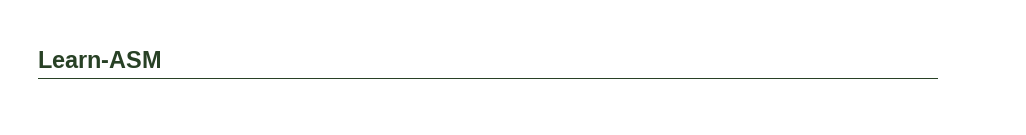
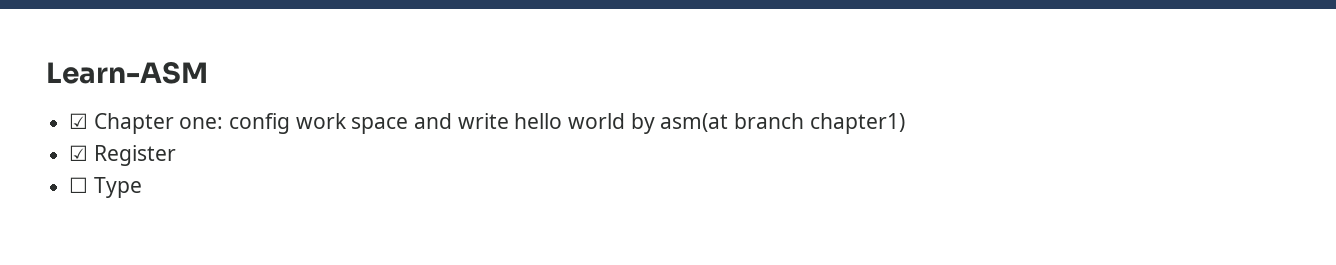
+ ☑ Chapter one: config work space and write hello world by asm(at branch chapter1)
+ ☑ Register
+ ☐ Type

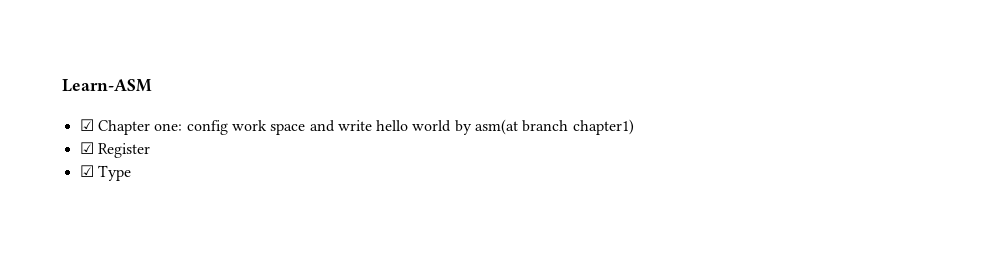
- ☐ Type
+ ☑ Type

